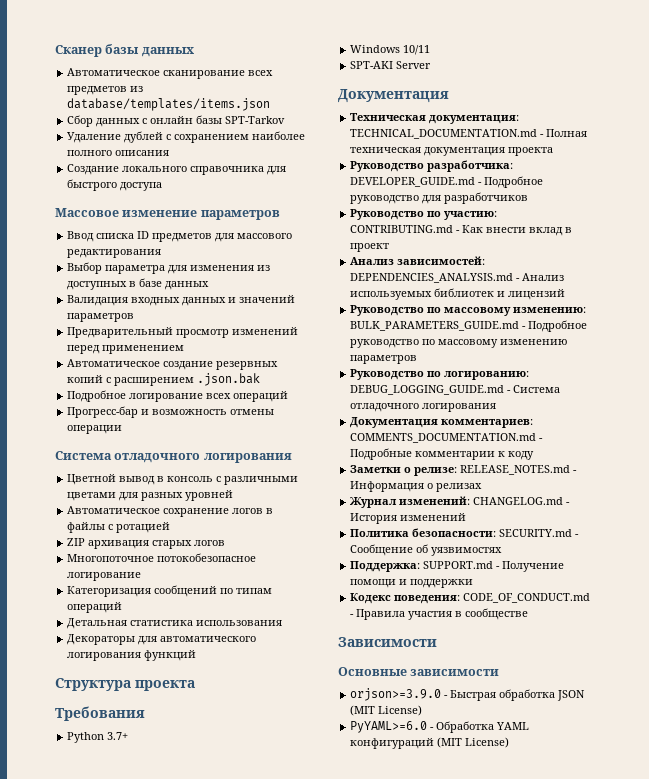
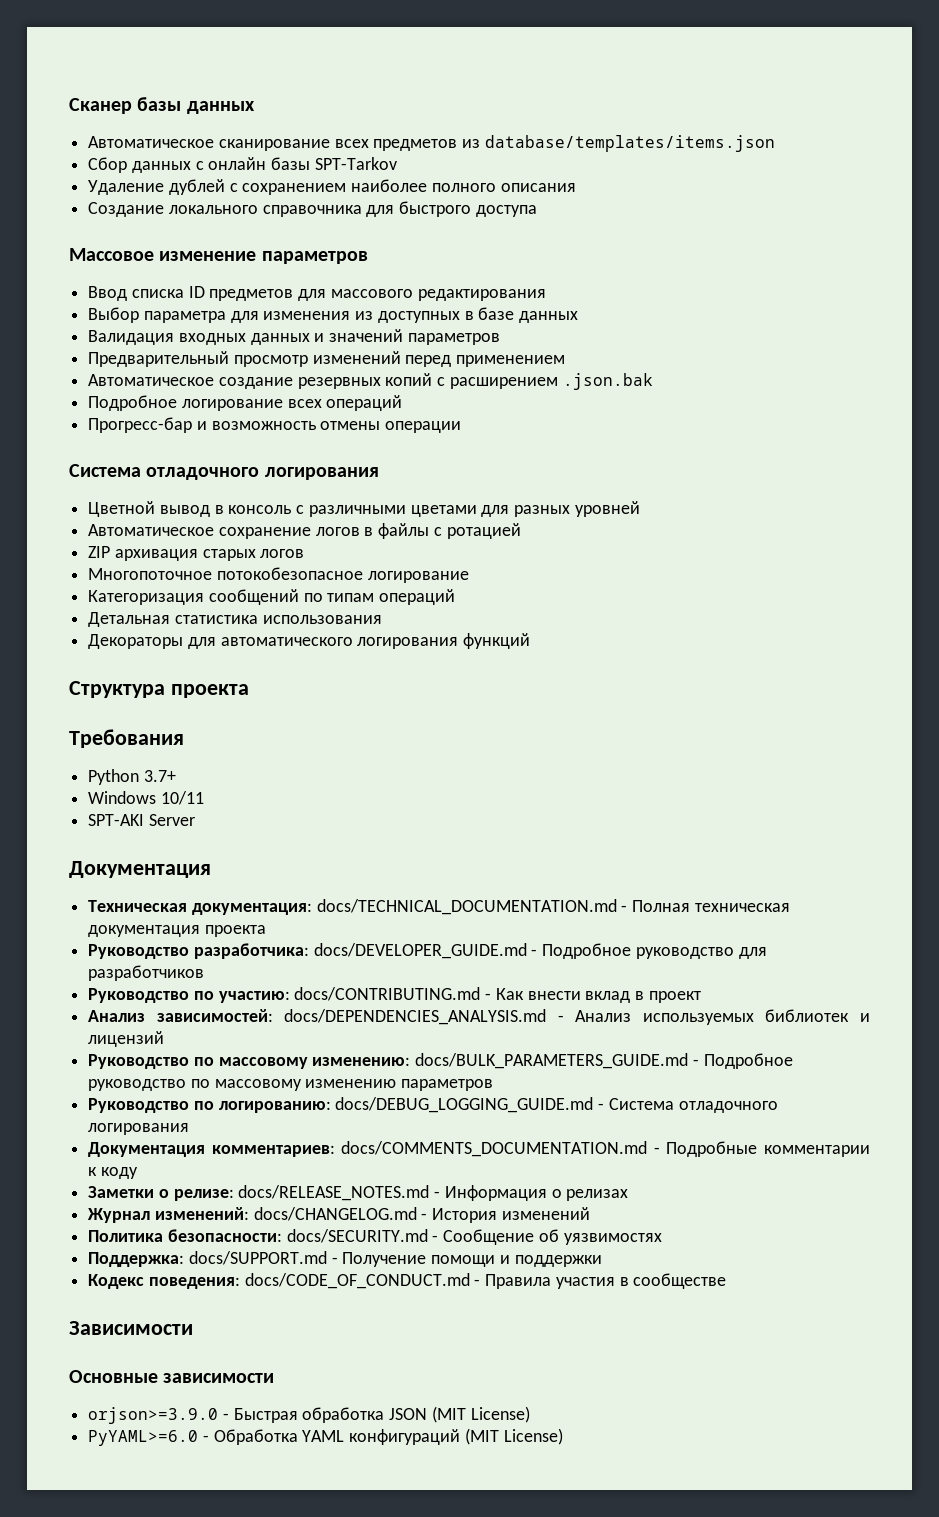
- Техническая документация: TECHNICAL_DOCUMENTATION.md - Полная техническая документация проекта
+ Техническая документация: docs/TECHNICAL_DOCUMENTATION.md - Полная техническая документация проекта
- Руководство разработчика: DEVELOPER_GUIDE.md - Подробное руководство для разработчиков
+ Руководство разработчика: docs/DEVELOPER_GUIDE.md - Подробное руководство для разработчиков
- Руководство по участию: CONTRIBUTING.md - Как внести вклад в проект
+ Руководство по участию: docs/CONTRIBUTING.md - Как внести вклад в проект
- Анализ зависимостей: DEPENDENCIES_ANALYSIS.md - Анализ используемых библиотек и лицензий
+ Анализ зависимостей: docs/DEPENDENCIES_ANALYSIS.md - Анализ используемых библиотек и лицензий
- Руководство по массовому изменению: BULK_PARAMETERS_GUIDE.md - Подробное руководство по массовому изменению параметров
+ Руководство по массовому изменению: docs/BULK_PARAMETERS_GUIDE.md - Подробное руководство по массовому изменению параметров
- Руководство по логированию: DEBUG_LOGGING_GUIDE.md - Система отладочного логирования
+ Руководство по логированию: docs/DEBUG_LOGGING_GUIDE.md - Система отладочного логирования
- Документация комментариев: COMMENTS_DOCUMENTATION.md - Подробные комментарии к коду
+ Документация комментариев: docs/COMMENTS_DOCUMENTATION.md - Подробные комментарии к коду
- Заметки о релизе: RELEASE_NOTES.md - Информация о релизах
+ Заметки о релизе: docs/RELEASE_NOTES.md - Информация о релизах
- Журнал изменений: CHANGELOG.md - История изменений
+ Журнал изменений: docs/CHANGELOG.md - История изменений
- Политика безопасности: SECURITY.md - Сообщение об уязвимостях
+ Политика безопасности: docs/SECURITY.md - Сообщение об уязвимостях
- Поддержка: SUPPORT.md - Получение помощи и поддержки
+ Поддержка: docs/SUPPORT.md - Получение помощи и поддержки
- Кодекс поведения: CODE_OF_CONDUCT.md - Правила участия в сообществе
+ Кодекс поведения: docs/CODE_OF_CONDUCT.md - Правила участия в сообществе

